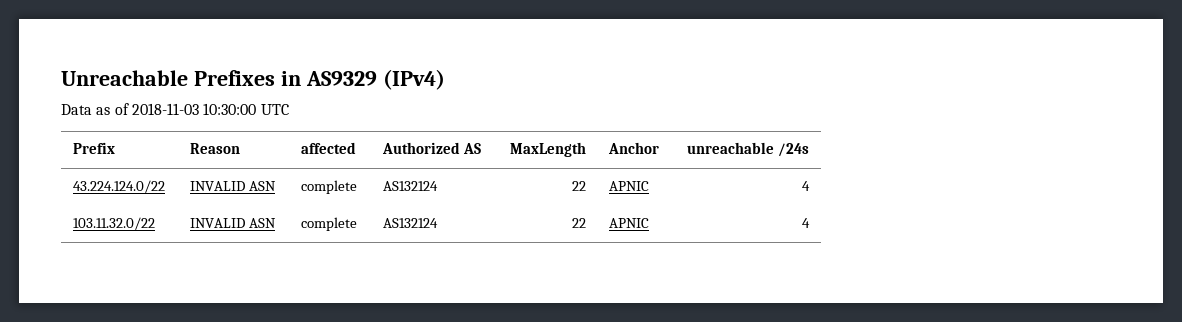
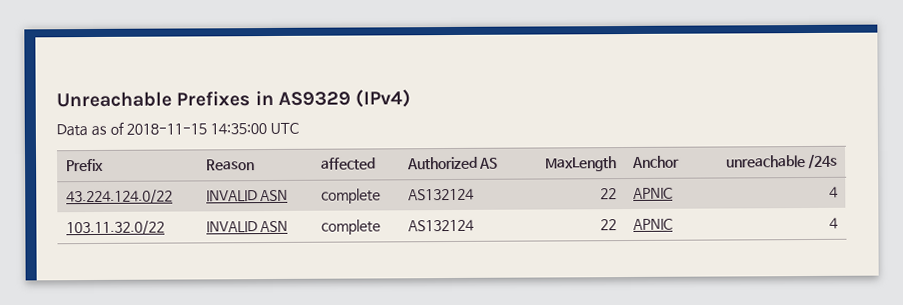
- Data as of 2018-11-03 10:30:00 UTC
+ Data as of 2018-11-15 14:35:00 UTC

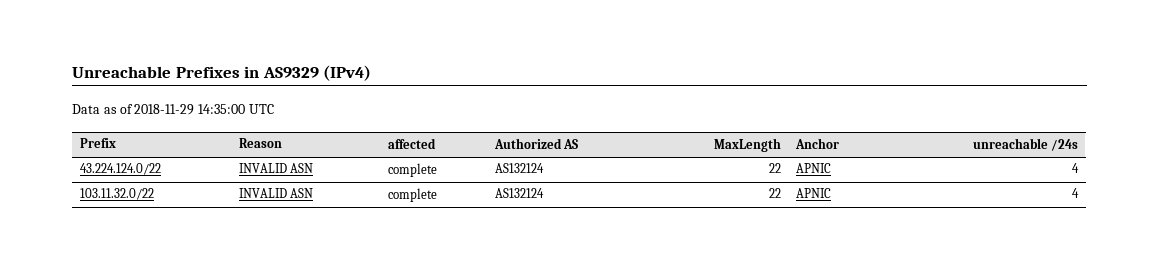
- Data as of 2018-11-15 14:35:00 UTC
+ Data as of 2018-11-29 14:35:00 UTC

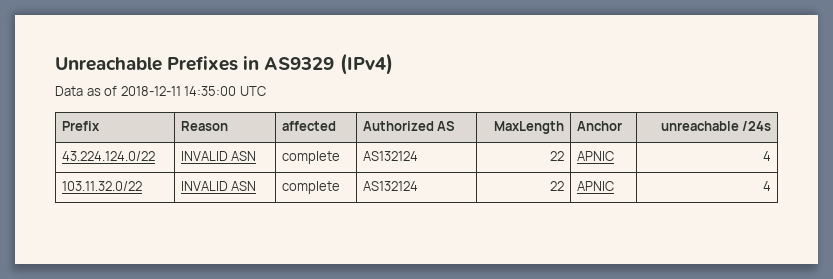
- Data as of 2018-11-29 14:35:00 UTC
+ Data as of 2018-12-11 14:35:00 UTC

